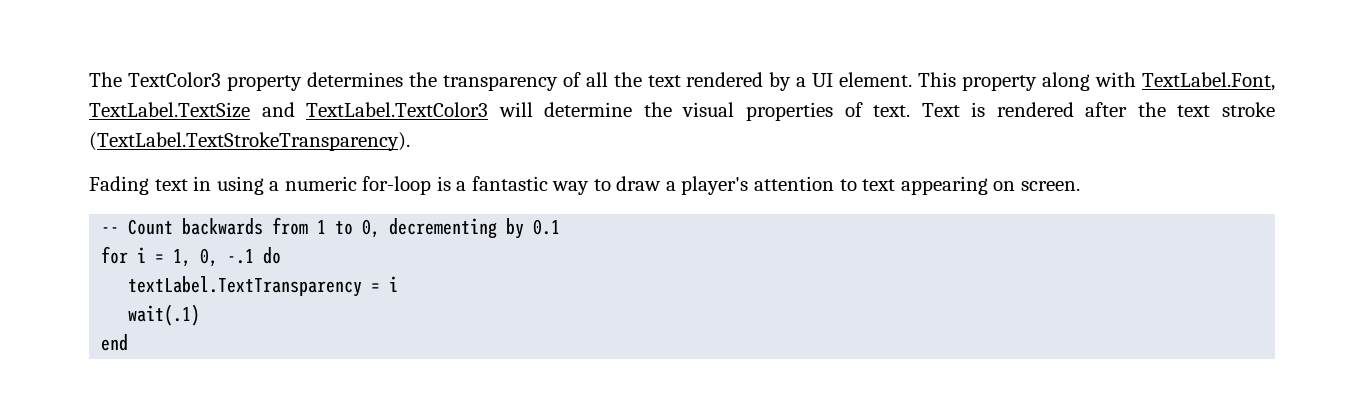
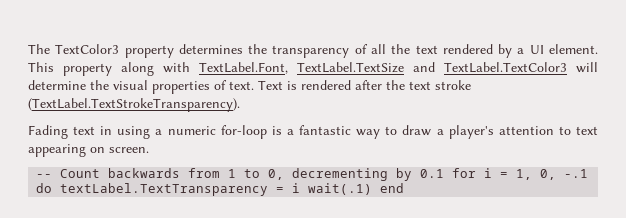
- -- Count backwards from 1 to 0, decrementing by 0.1
- for i = 1, 0, -.1 do
- textLabel.TextTransparency = i
- wait(.1)
- end
+ -- Count backwards from 1 to 0, decrementing by 0.1 for i = 1, 0, -.1 do textLabel.TextTransparency = i wait(.1) end

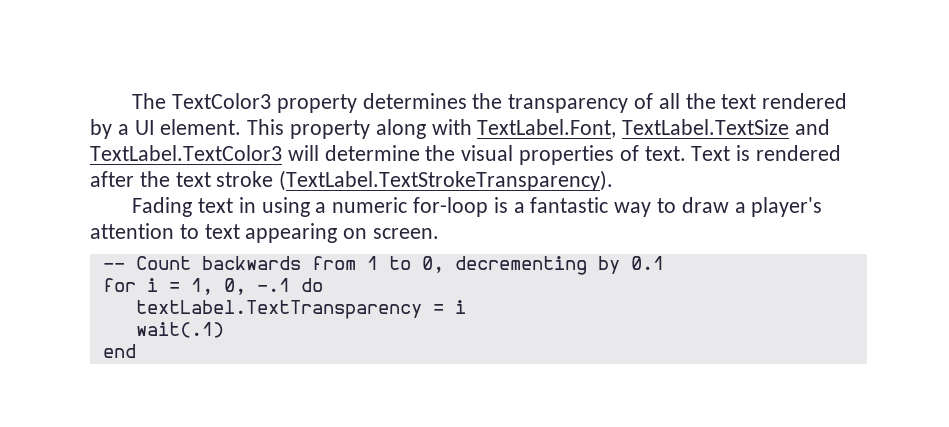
- -- Count backwards from 1 to 0, decrementing by 0.1 for i = 1, 0, -.1 do textLabel.TextTransparency = i wait(.1) end
+ -- Count backwards from 1 to 0, decrementing by 0.1
+ for i = 1, 0, -.1 do
+ textLabel.TextTransparency = i
+ wait(.1)
+ end

